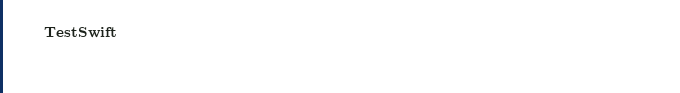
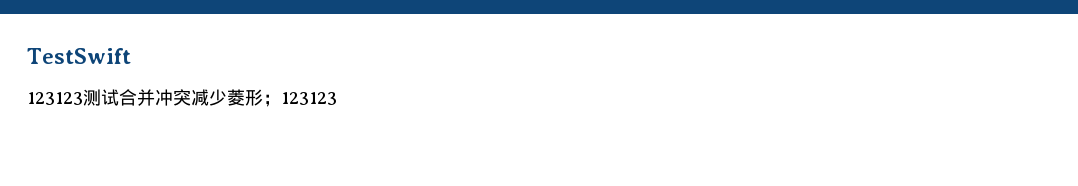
+ 123123测试合并冲突减少菱形；123123

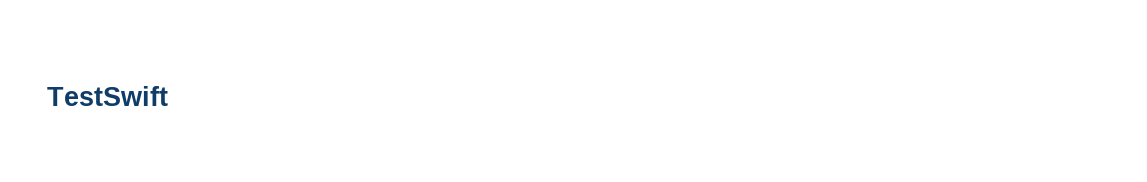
- 123123测试合并冲突减少菱形；123123

